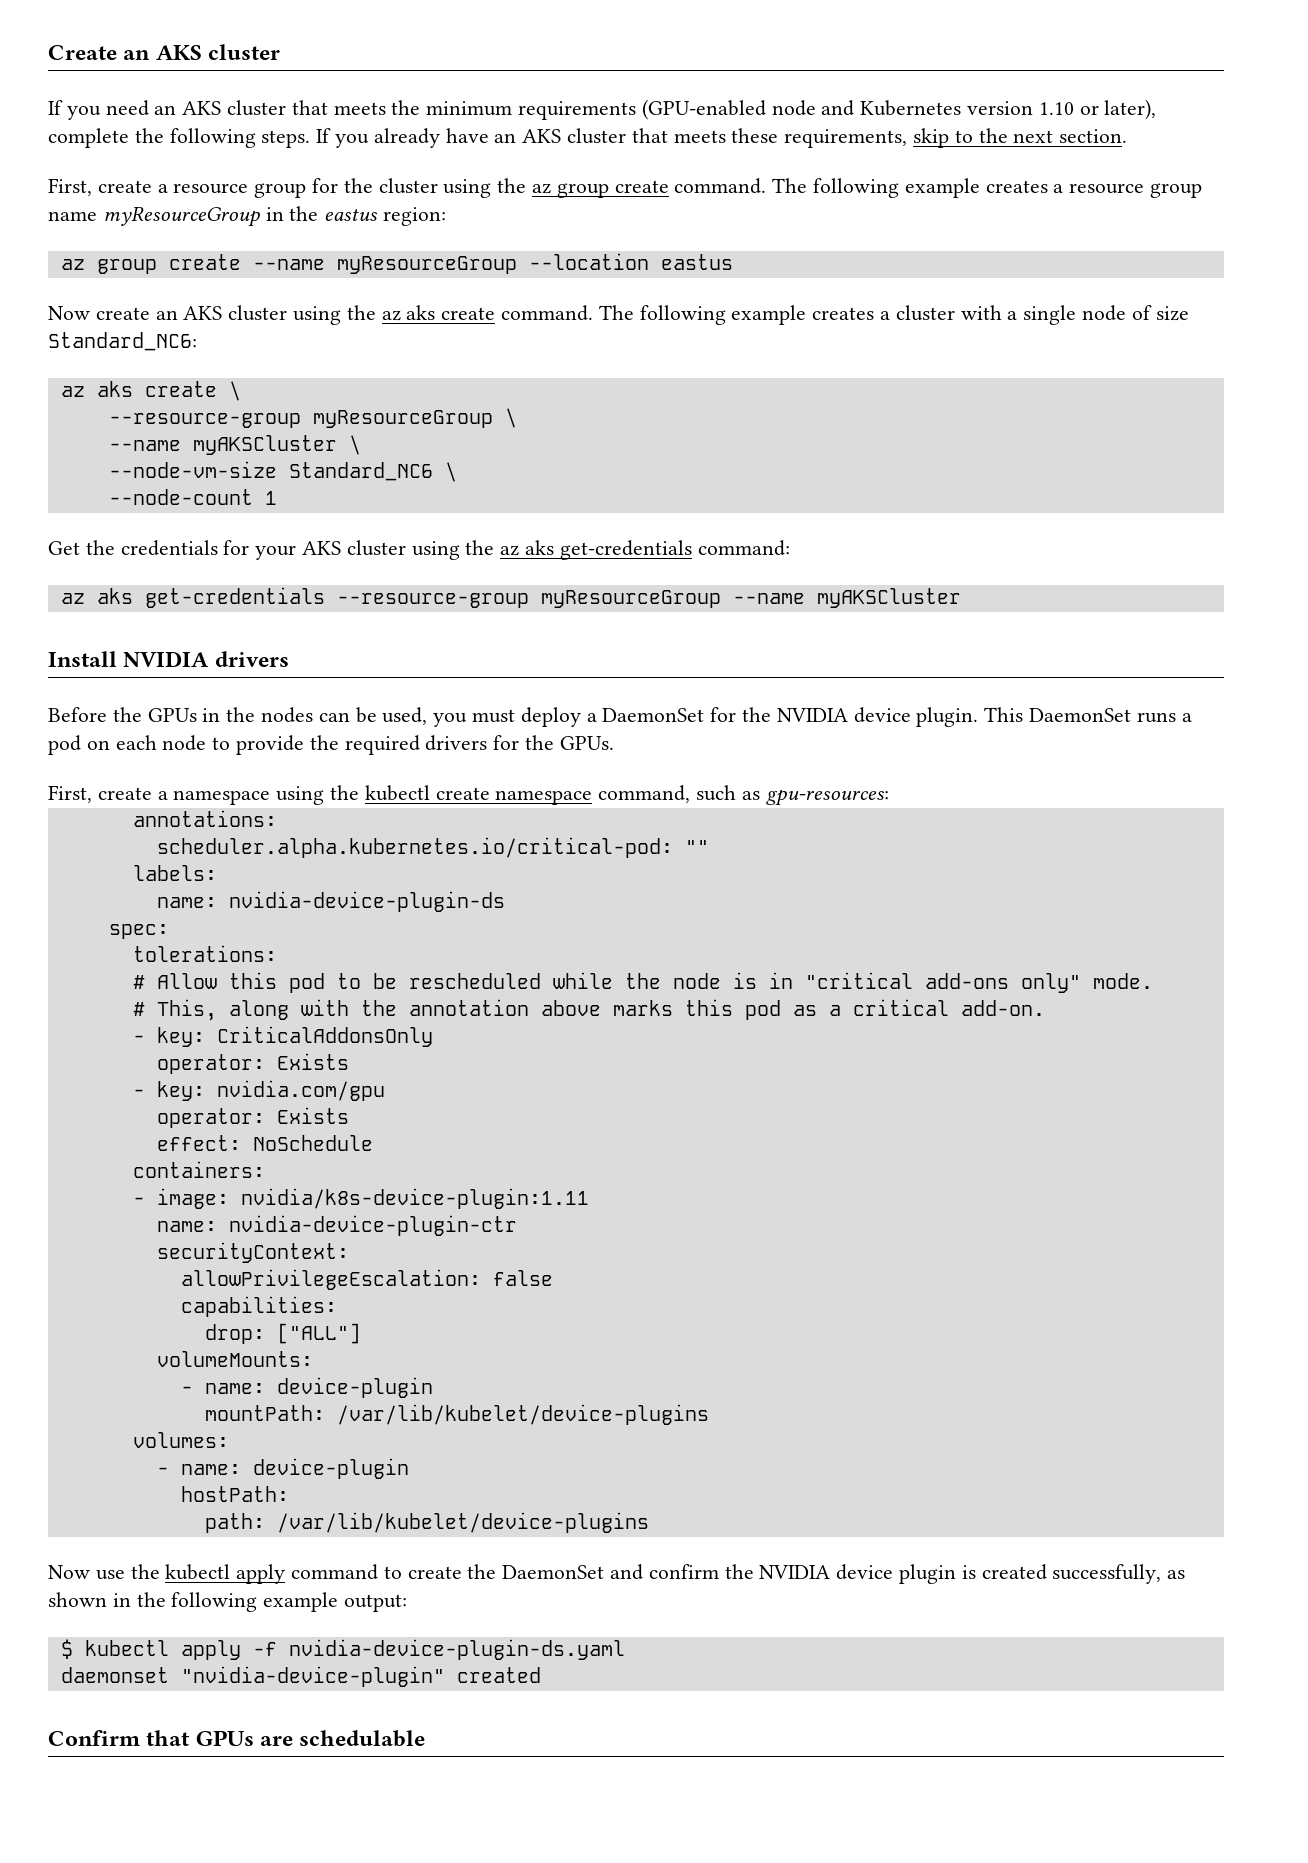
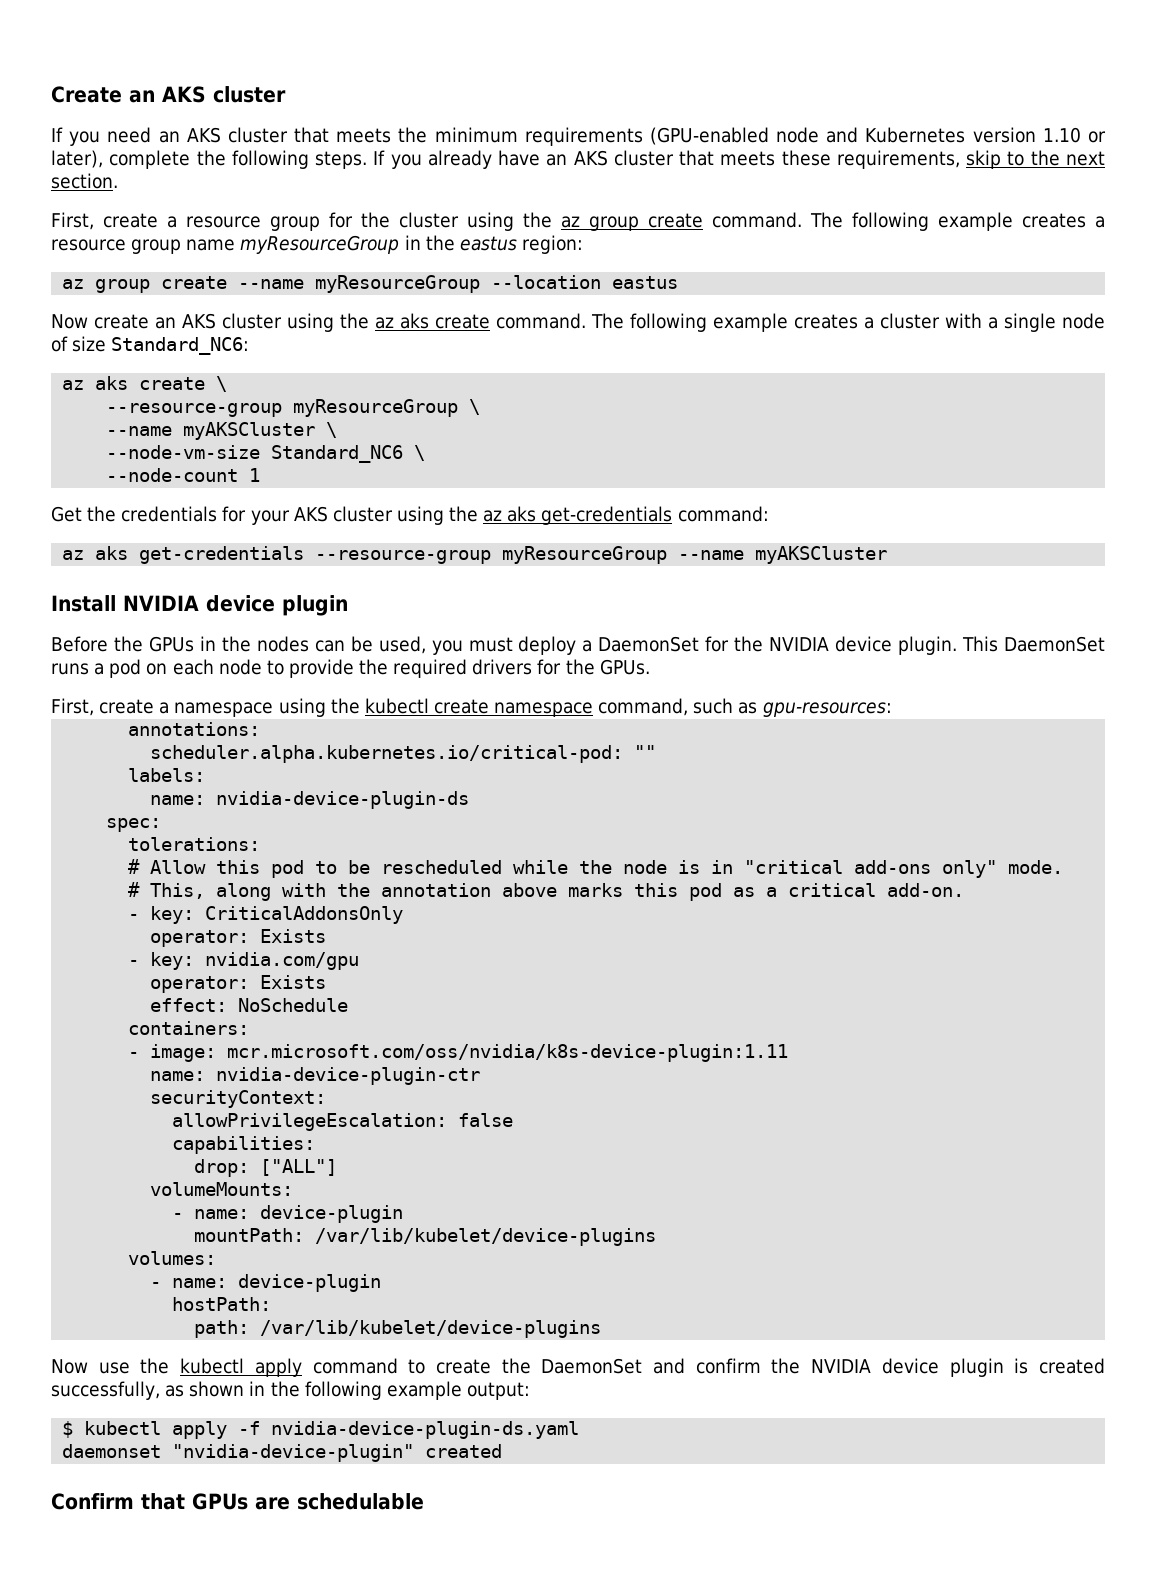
- Install NVIDIA drivers
+ Install NVIDIA device plugin
- - image: nvidia/k8s-device-plugin:1.11
+ - image: mcr.microsoft.com/oss/nvidia/k8s-device-plugin:1.11

